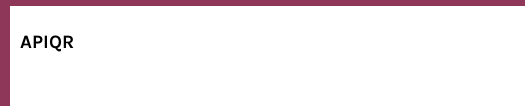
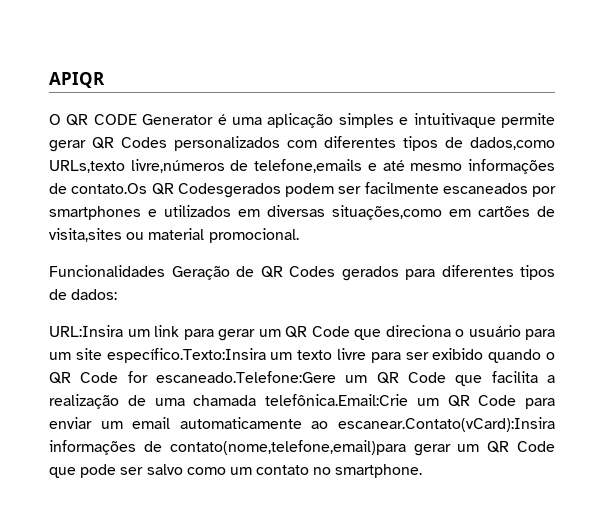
+ O QR CODE Generator é uma aplicação simples e intuitivaque permite gerar QR Codes personalizados com diferentes tipos de dados,como URLs,texto livre,números de telefone,emails e até mesmo informações de contato.Os QR Codesgerados podem ser facilmente escaneados por smartphones e utilizados em diversas situações,como em cartões de visita,sites ou material promocional.
+ Funcionalidades Geração de QR Codes gerados para diferentes tipos de dados:
+ URL:Insira um link para gerar um QR Code que direciona o usuário para um site específico.Texto:Insira um texto livre para ser exibido quando o QR Code for escaneado.Telefone:Gere um QR Code que facilita a realização de uma chamada telefônica.Email:Crie um QR Code para enviar um email automaticamente ao escanear.Contato(vCard):Insira informações de contato(nome,telefone,email)para gerar um QR Code que pode ser salvo como um contato no smartphone.

